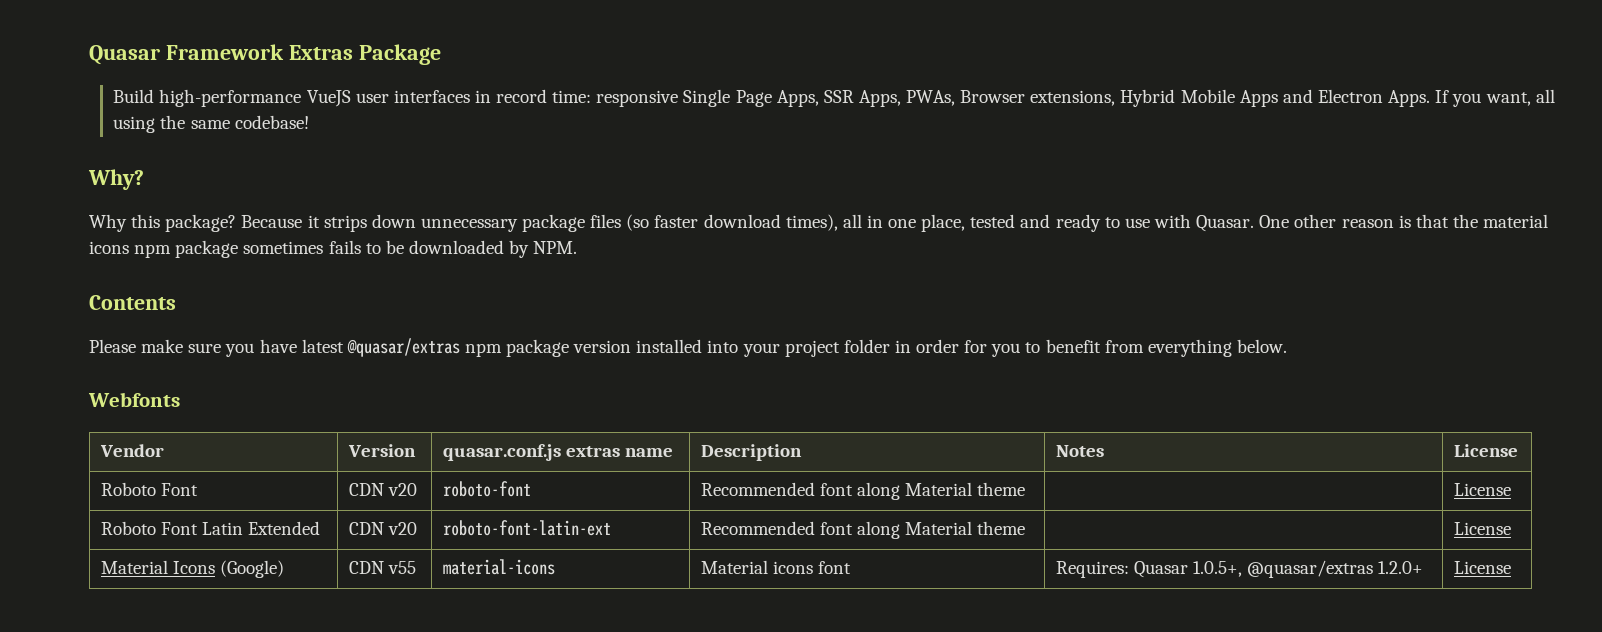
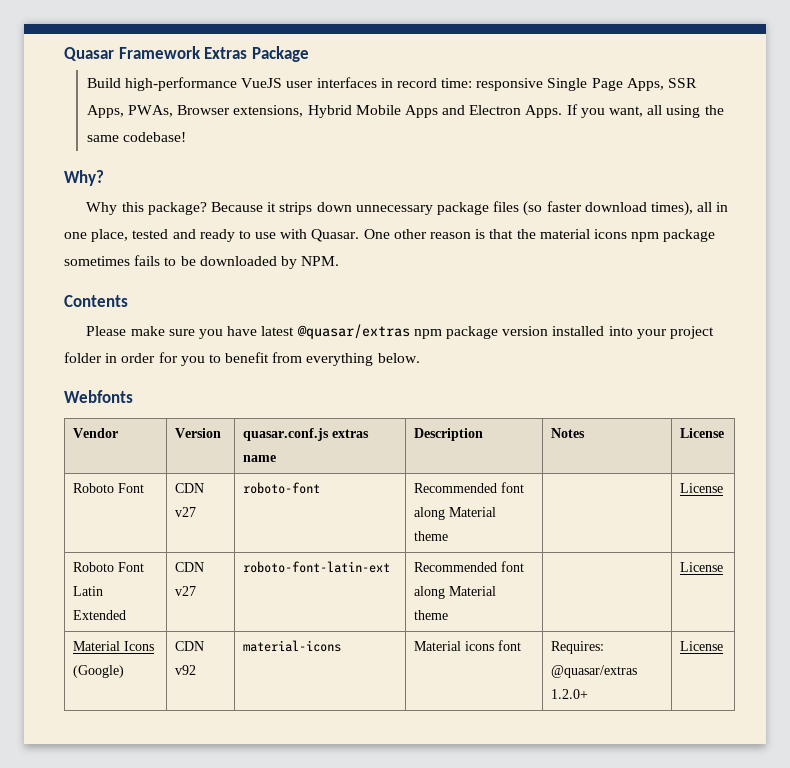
- Roboto Font | CDN v20 | roboto-font | Recommended font along Material theme | | License
+ Roboto Font | CDN v27 | roboto-font | Recommended font along Material theme | | License
- Roboto Font Latin Extended | CDN v20 | roboto-font-latin-ext | Recommended font along Material theme | | License
+ Roboto Font Latin Extended | CDN v27 | roboto-font-latin-ext | Recommended font along Material theme | | License
- Material Icons (Google) | CDN v55 | material-icons | Material icons font | Requires: Quasar 1.0.5+, @quasar/extras 1.2.0+ | License
+ Material Icons (Google) | CDN v92 | material-icons | Material icons font | Requires: @quasar/extras 1.2.0+ | License

